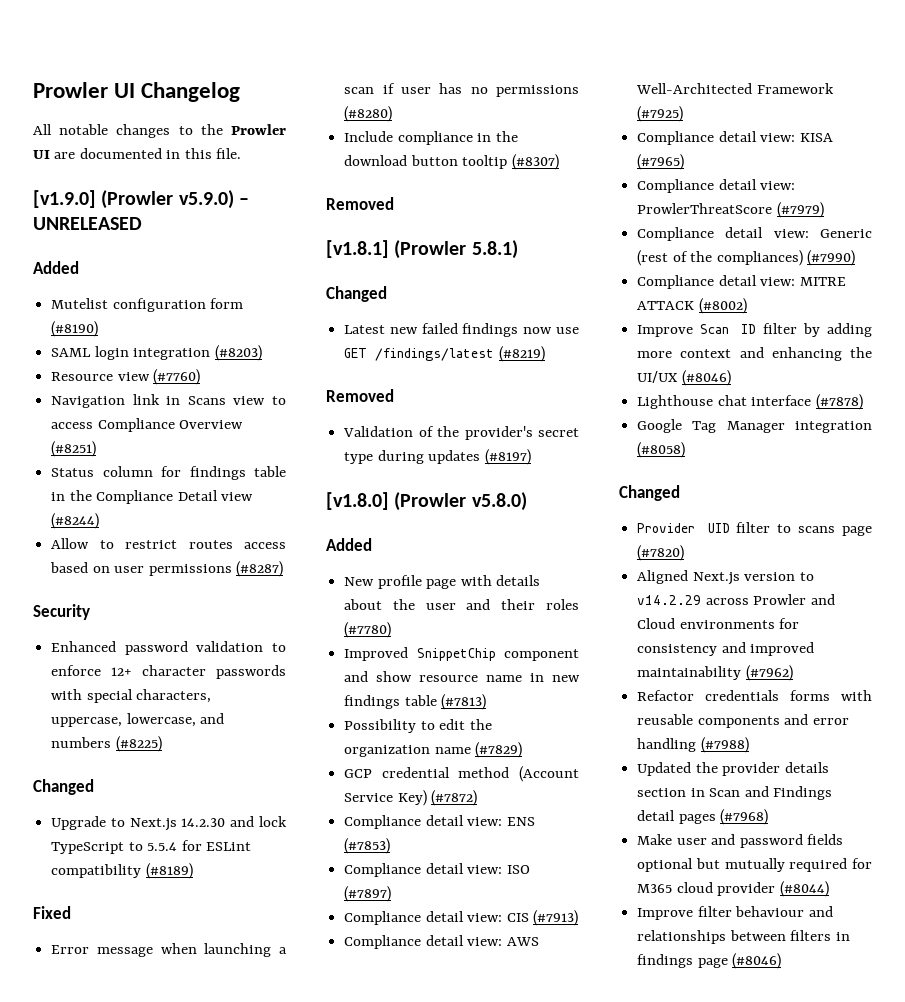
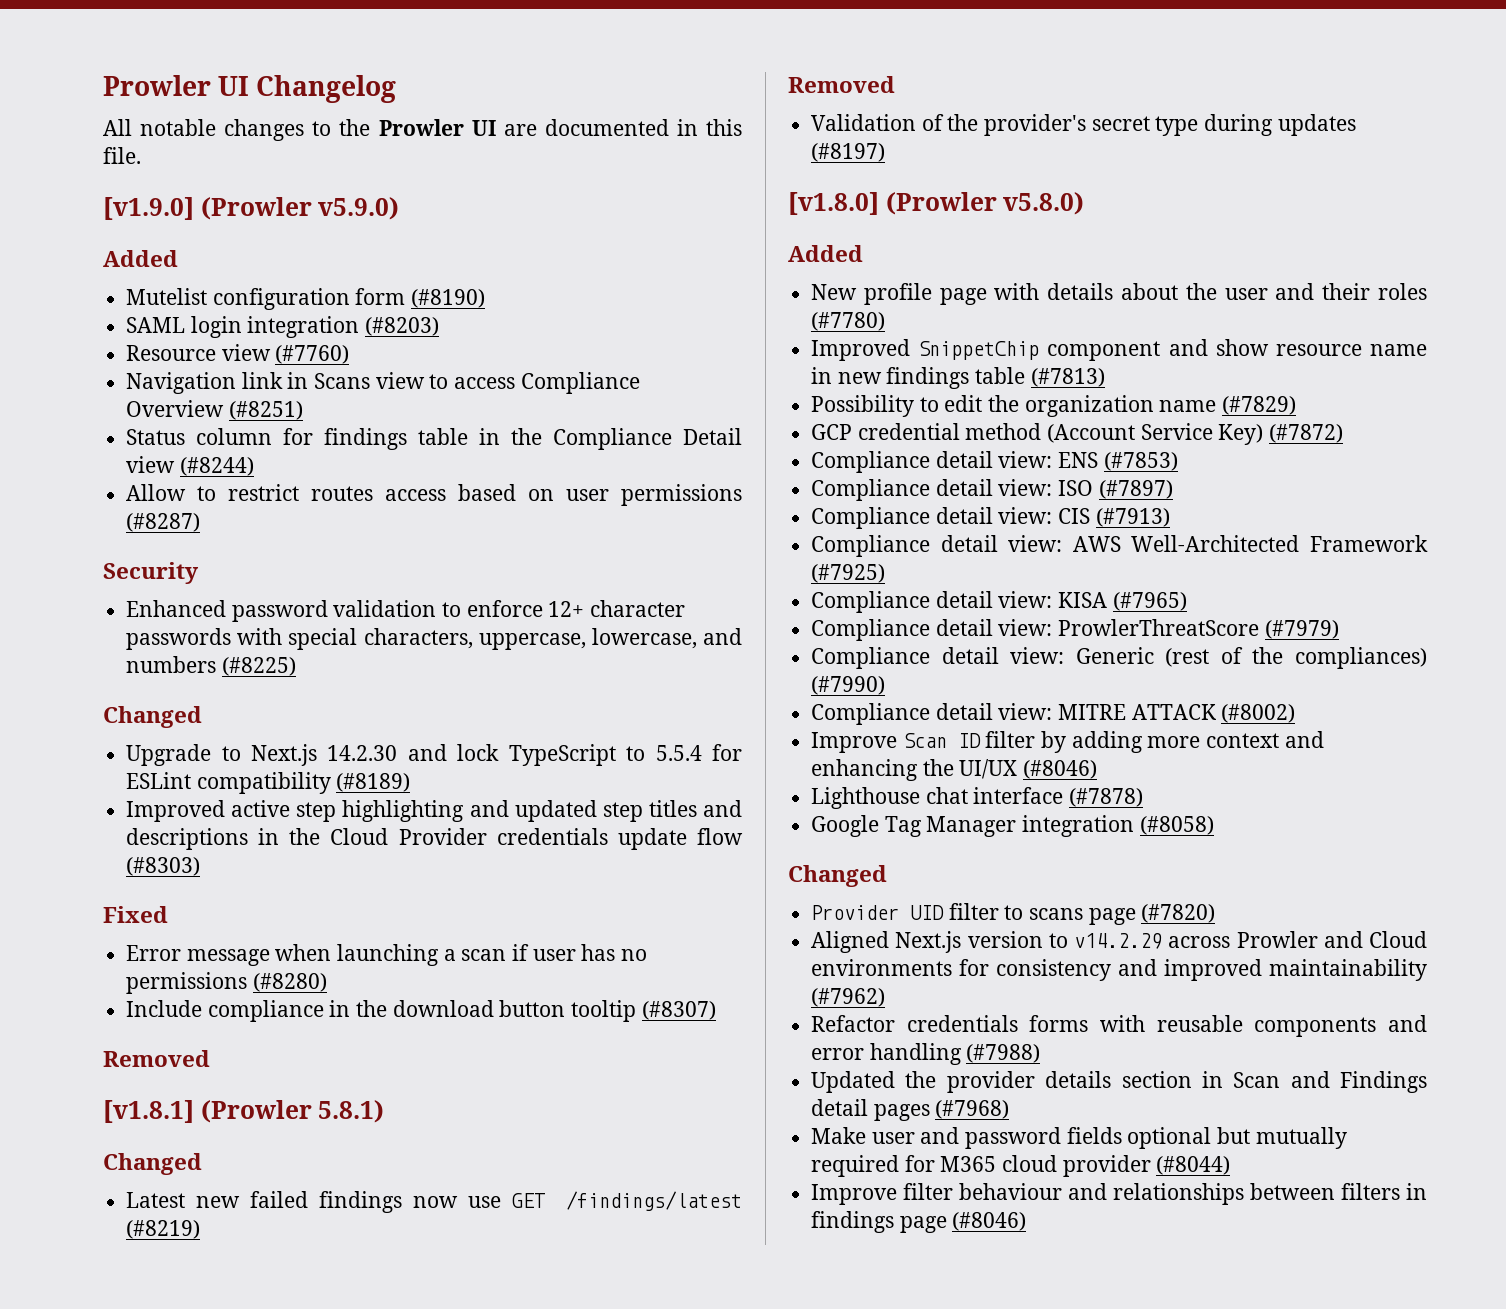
- [v1.9.0] (Prowler v5.9.0) – UNRELEASED
+ [v1.9.0] (Prowler v5.9.0)
+ Improved active step highlighting and updated step titles and descriptions in the Cloud Provider credentials update flow (#8303)

